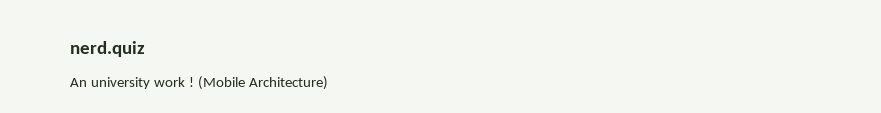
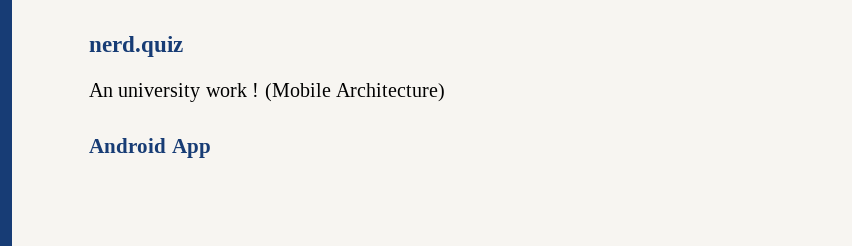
+ Android App

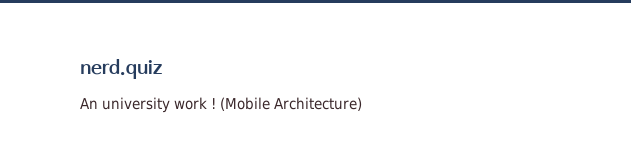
- Android App

